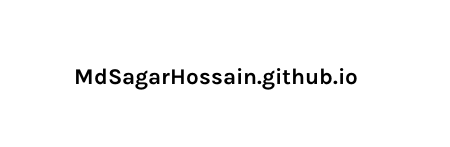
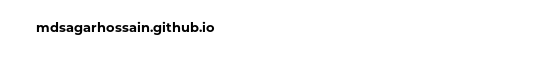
- MdSagarHossain.github.io
+ mdsagarhossain.github.io

